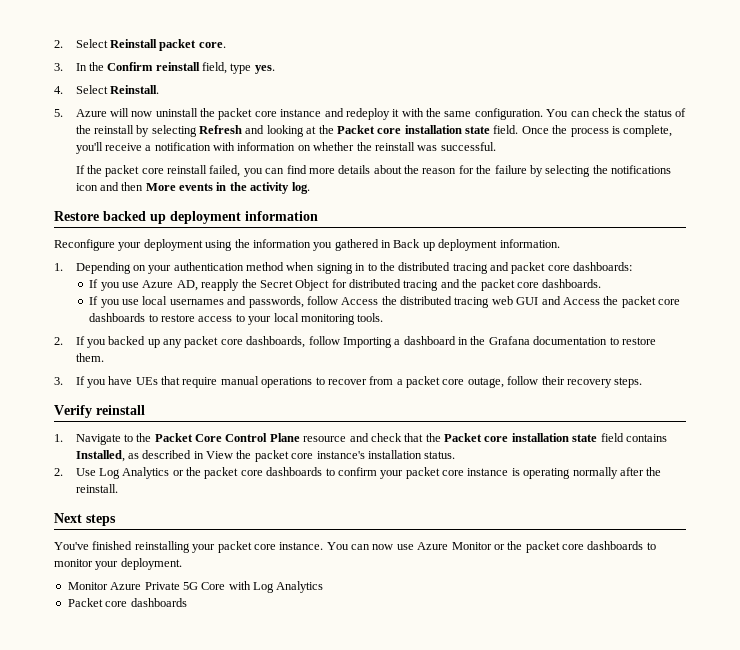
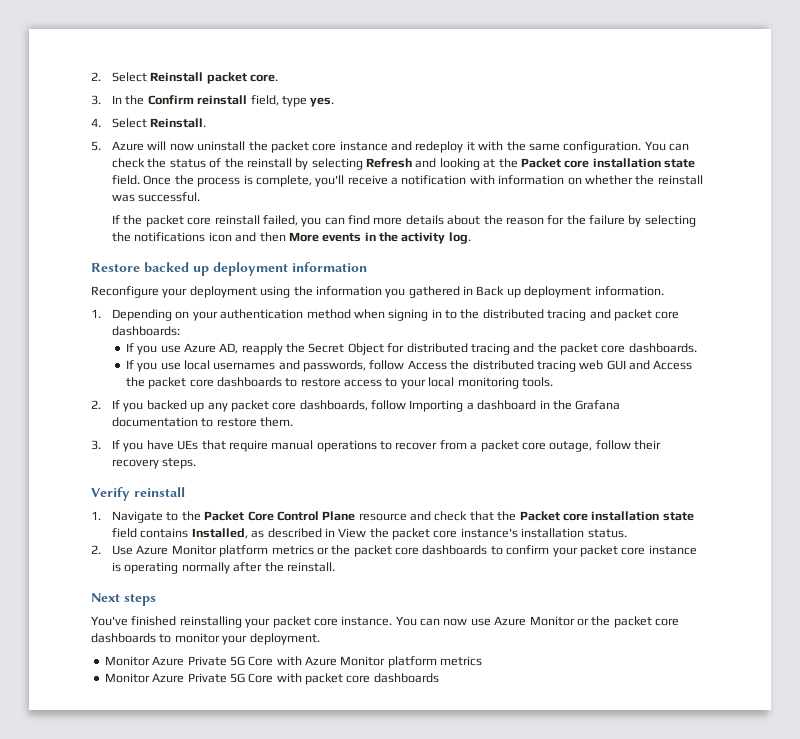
- 2. Use Log Analytics or the packet core dashboards to confirm your packet core instance is operating normally after the reinstall.
+ 2. Use Azure Monitor platform metrics or the packet core dashboards to confirm your packet core instance is operating normally after the reinstall.
- Monitor Azure Private 5G Core with Log Analytics
- Packet core dashboards
+ Monitor Azure Private 5G Core with Azure Monitor platform metrics
+ Monitor Azure Private 5G Core with packet core dashboards

